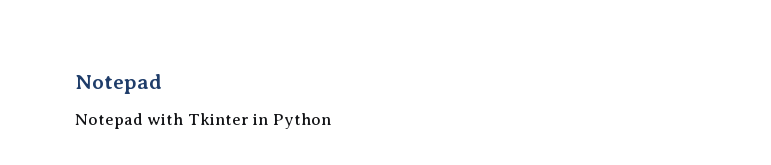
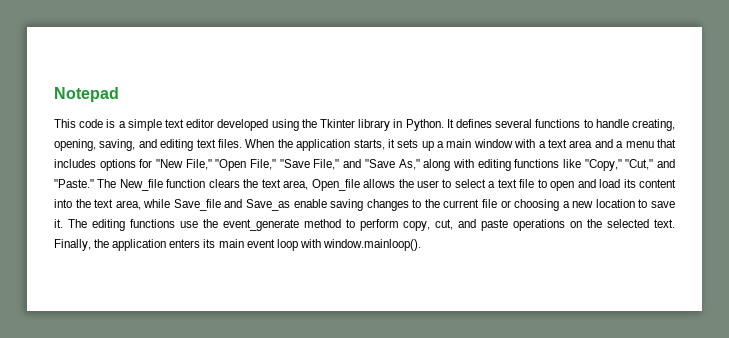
- Notepad with Tkinter in Python
+ This code is a simple text editor developed using the Tkinter library in Python. It defines several functions to handle creating, opening, saving, and editing text files. When the application starts, it sets up a main window with a text area and a menu that includes options for "New File," "Open File," "Save File," and "Save As," along with editing functions like "Copy," "Cut," and "Paste." The New_file function clears the text area, Open_file allows the user to select a text file to open and load its content into the text area, while Save_file and Save_as enable saving changes to the current file or choosing a new location to save it. The editing functions use the event_generate method to perform copy, cut, and paste operations on the selected text. Finally, the application enters its main event loop with window.mainloop().

